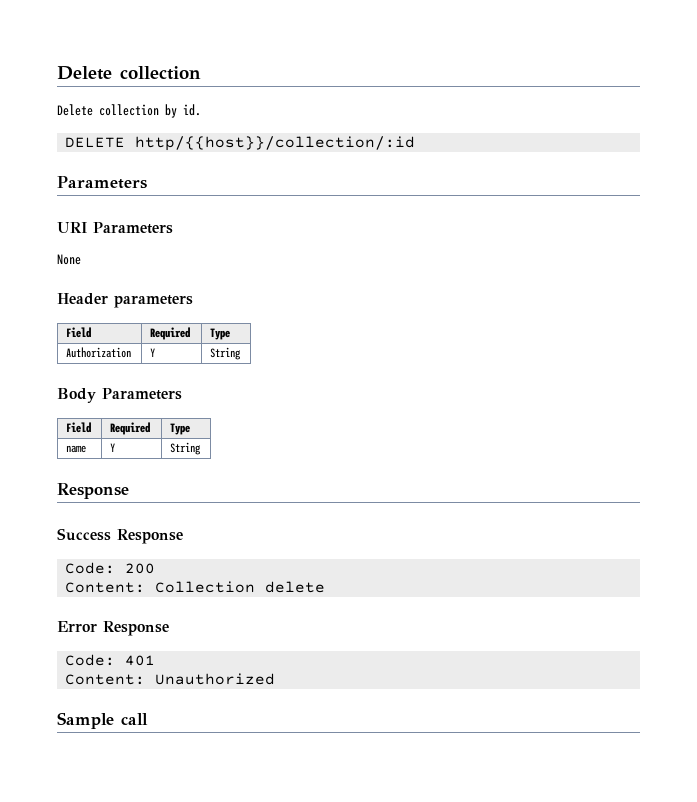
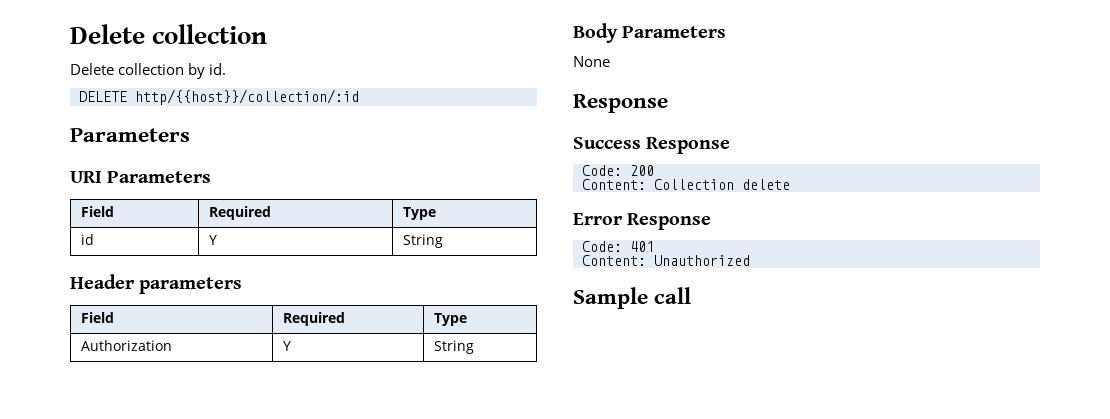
  URI Parameters
- None
+ Field | Required | Type
+ id | Y | String
  Body Parameters
- Field | Required | Type
- name | Y | String
+ None

